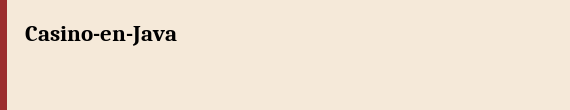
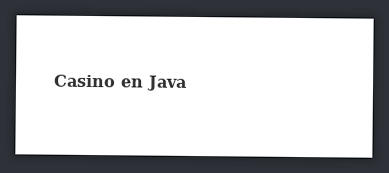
- Casino-en-Java
+ Casino en Java

